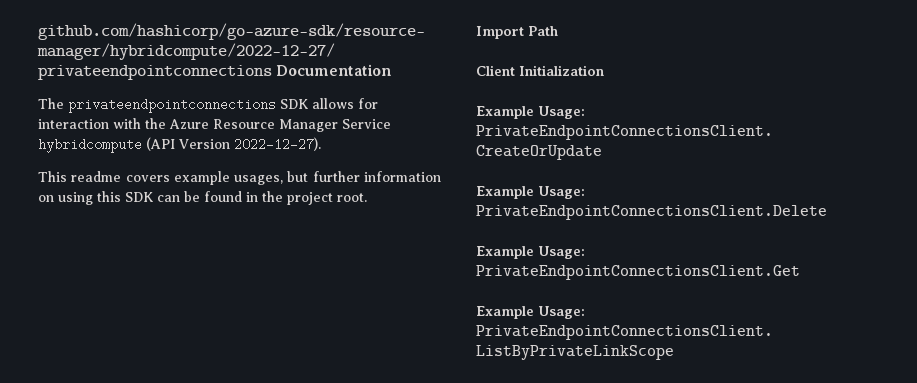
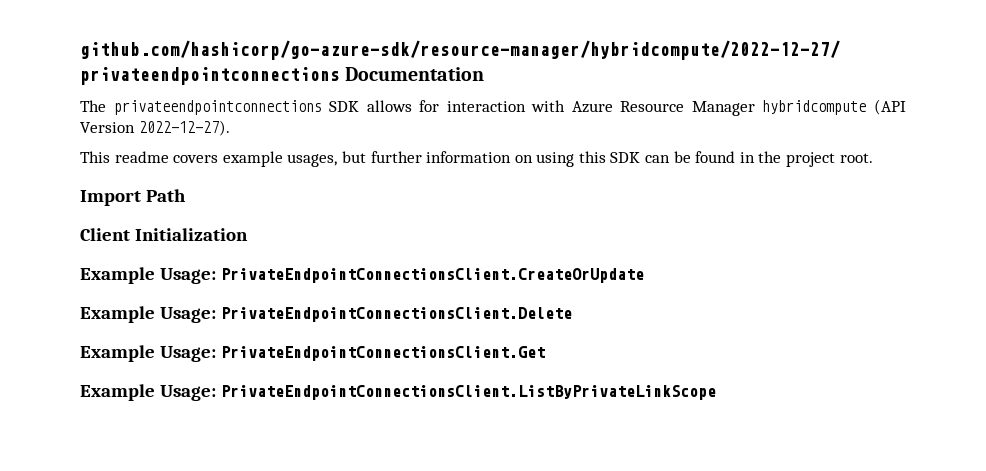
- The privateendpointconnections SDK allows for interaction with the Azure Resource Manager Service hybridcompute (API Version 2022-12-27).
+ The privateendpointconnections SDK allows for interaction with Azure Resource Manager hybridcompute (API Version 2022-12-27).

